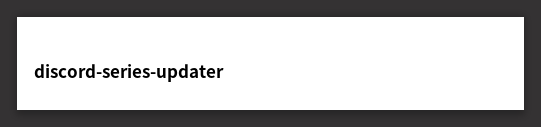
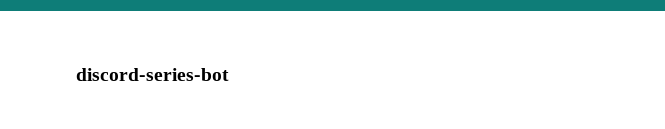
- discord-series-updater
+ discord-series-bot

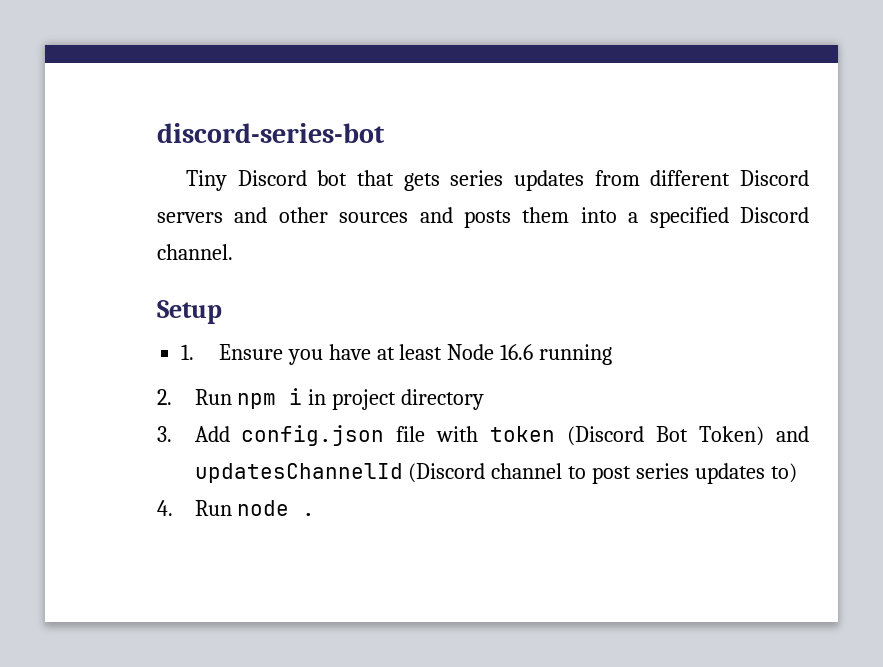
+ Tiny Discord bot that gets series updates from different Discord servers and other sources and posts them into a specified Discord channel.
+ Setup
+ 1. Ensure you have at least Node 16.6 running
+ 2. Run npm i in project directory
+ 3. Add config.json file with token (Discord Bot Token) and updatesChannelId (Discord channel to post series updates to)
+ 4. Run node .

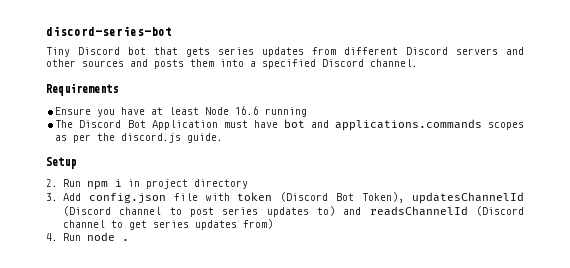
- Setup
- 1. Ensure you have at least Node 16.6 running
+ Requirements
+ Ensure you have at least Node 16.6 running
+ The Discord Bot Application must have bot and applications.commands scopes as per the discord.js guide.
+ Setup
- 3. Add config.json file with token (Discord Bot Token) and updatesChannelId (Discord channel to post series updates to)
+ 3. Add config.json file with token (Discord Bot Token), updatesChannelId (Discord channel to post series updates to) and readsChannelId (Discord channel to get series updates from)

